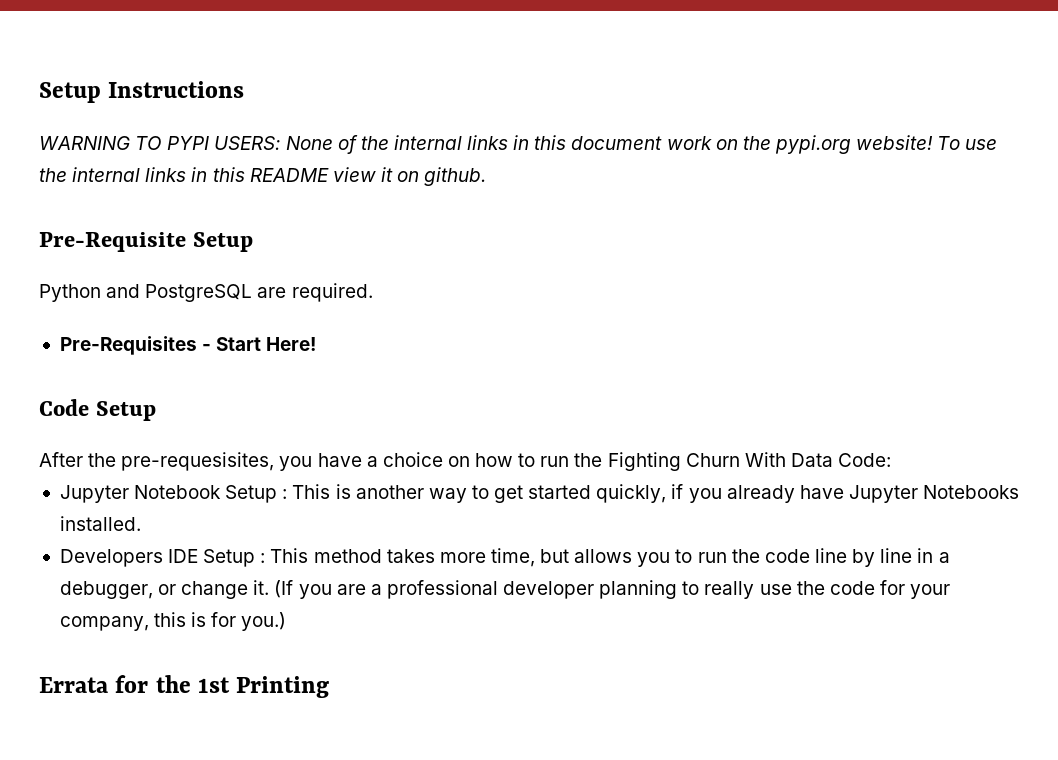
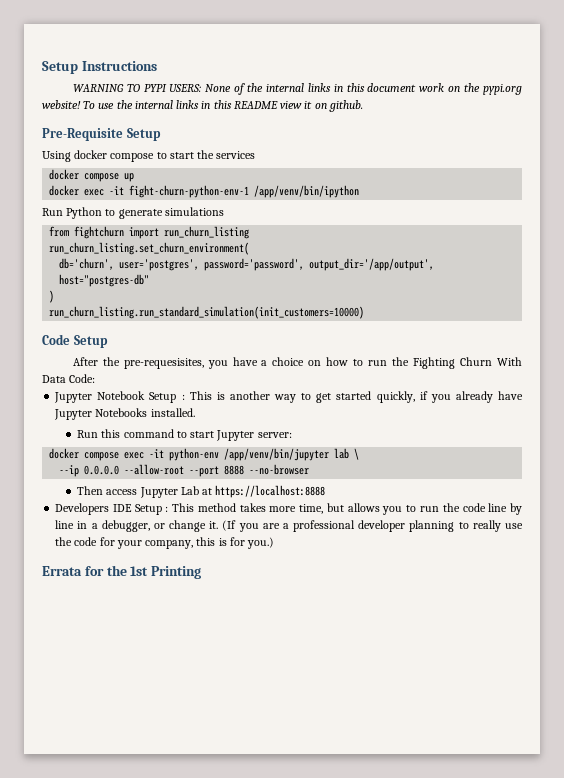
- Python and PostgreSQL are required.
- Pre-Requisites - Start Here!
+ Using docker compose to start the services
+ docker compose up
+ docker exec -it fight-churn-python-env-1 /app/venv/bin/ipython
+ Run Python to generate simulations
+ from fightchurn import run_churn_listing
+ run_churn_listing.set_churn_environment(
+ db='churn', user='postgres', password='password', output_dir='/app/output', host="postgres-db"
+ )
+ run_churn_listing.run_standard_simulation(init_customers=10000)
+ Run this command to start Jupyter server:
+ docker compose exec -it python-env /app/venv/bin/jupyter lab \
+ --ip 0.0.0.0 --allow-root --port 8888 --no-browser
+ Then access Jupyter Lab at https://localhost:8888

